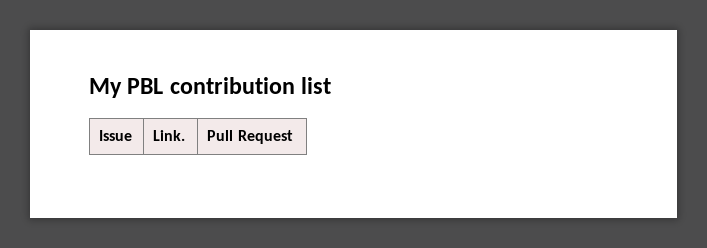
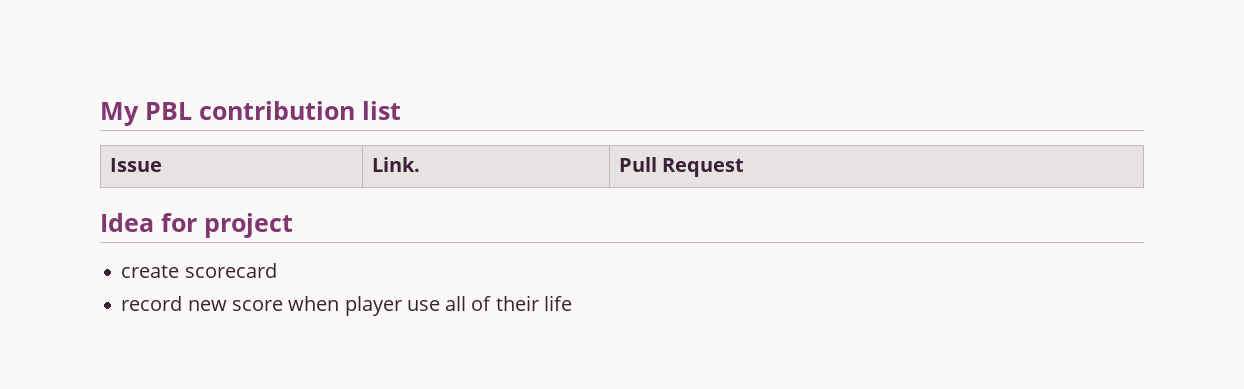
+ Idea for project
+ create scorecard
+ record new score when player use all of their life

